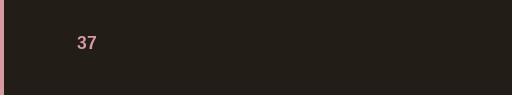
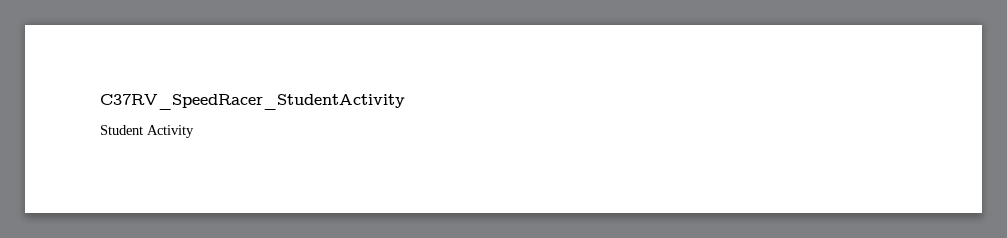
- 37
+ C37RV_SpeedRacer_StudentActivity
+ Student Activity

